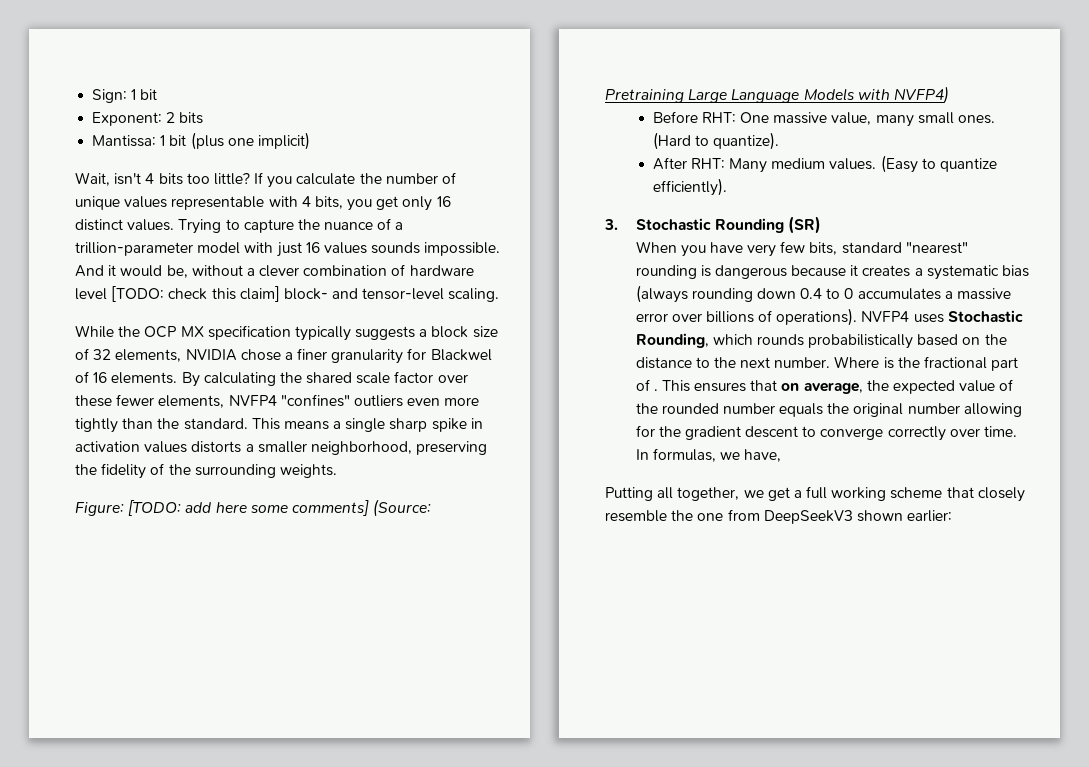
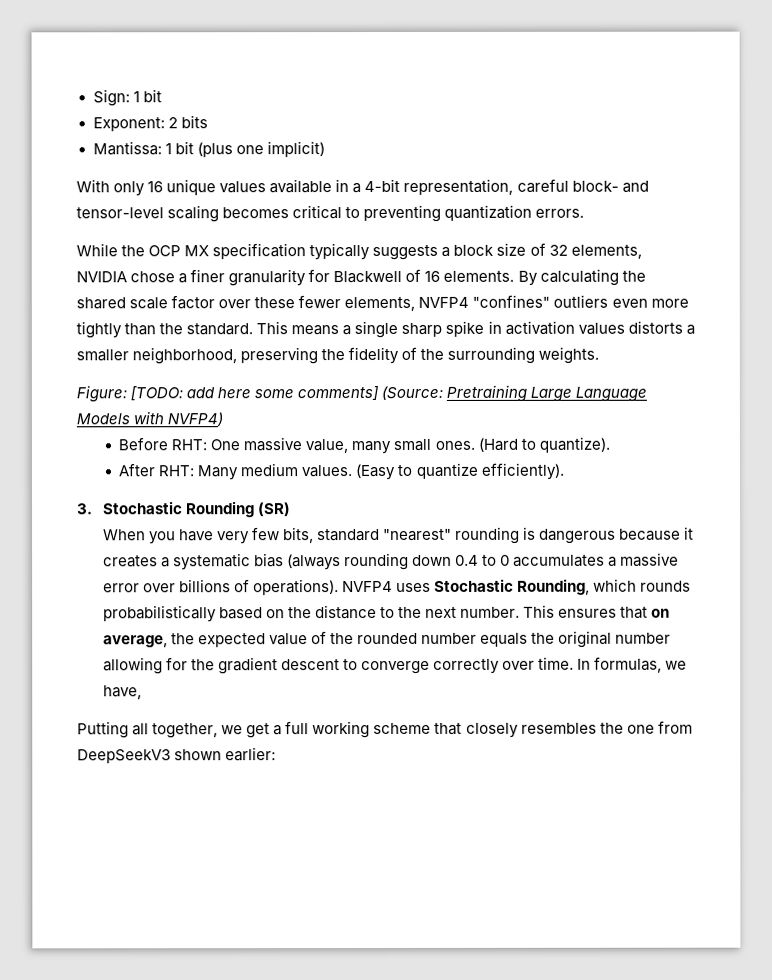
- Wait, isn't 4 bits too little? If you calculate the number of unique values representable with 4 bits, you get only 16 distinct values. Trying to capture the nuance of a trillion-parameter model with just 16 values sounds impossible. And it would be, without a clever combination of hardware level [TODO: check this claim] block- and tensor-level scaling.
+ With only 16 unique values available in a 4-bit representation, careful block- and tensor-level scaling becomes critical to preventing quantization errors.
- While the OCP MX specification typically suggests a block size of 32 elements, NVIDIA chose a finer granularity for Blackwel of 16 elements.
+ While the OCP MX specification typically suggests a block size of 32 elements, NVIDIA chose a finer granularity for Blackwell of 16 elements.
- Where is the fractional part of .
- Putting all together, we get a full working scheme that closely resemble the one from DeepSeekV3 shown earlier:
+ Putting all together, we get a full working scheme that closely resembles the one from DeepSeekV3 shown earlier:

